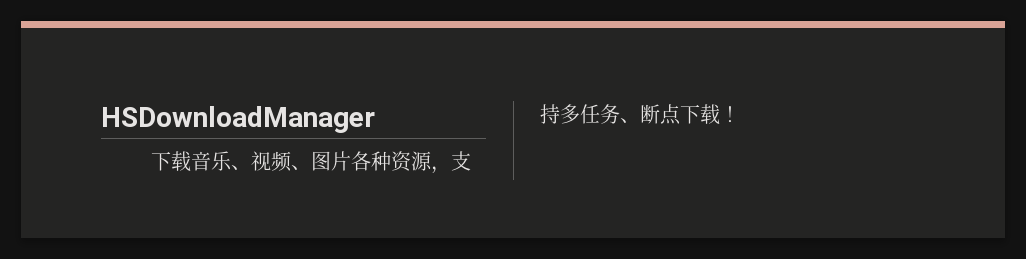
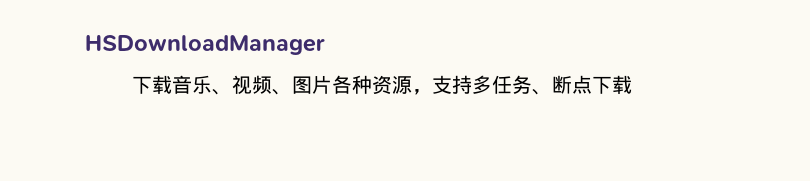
- 下载音乐、视频、图片各种资源，支持多任务、断点下载！
+ 下载音乐、视频、图片各种资源，支持多任务、断点下载

